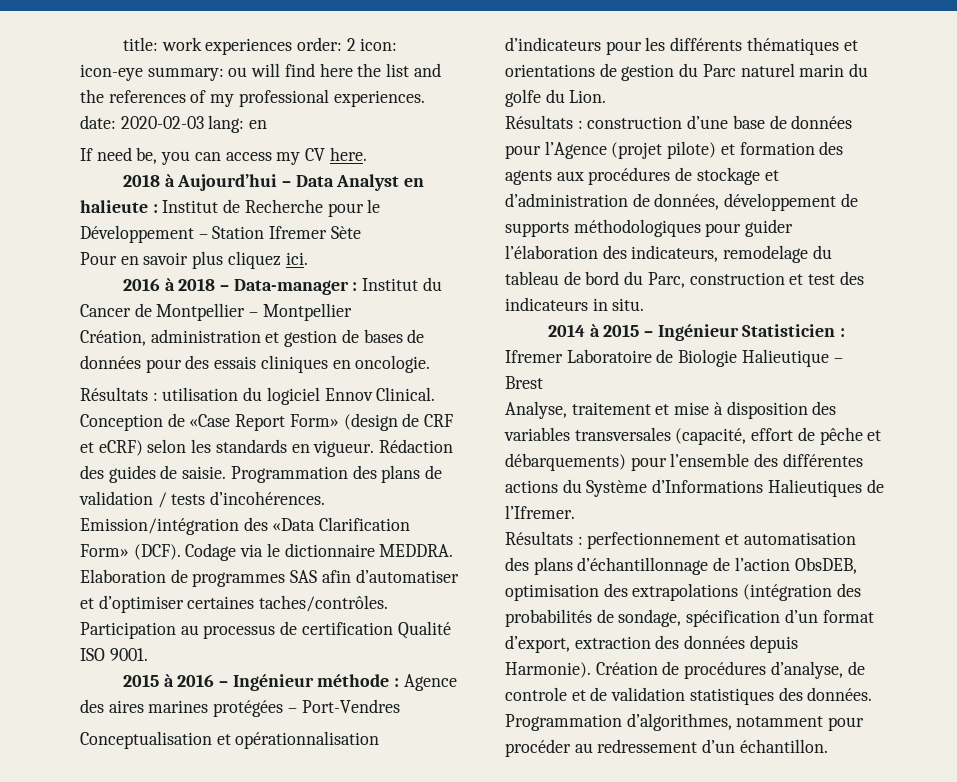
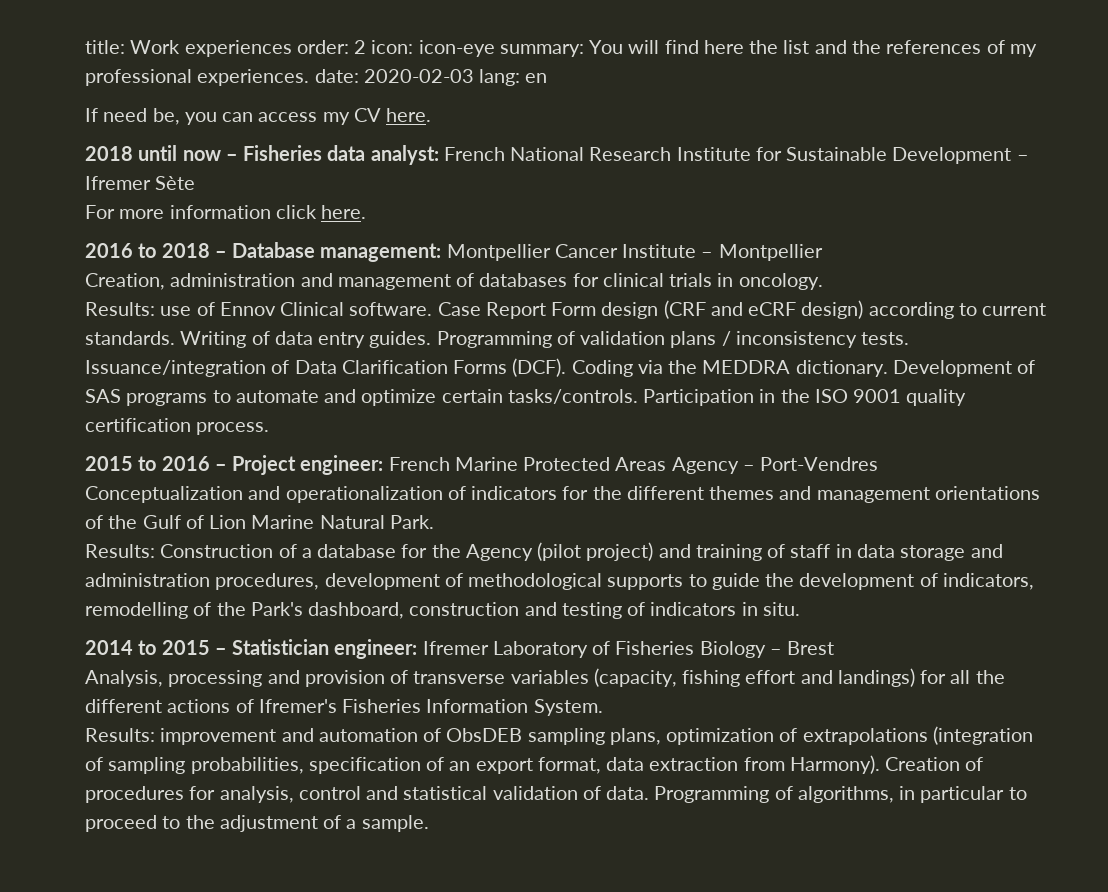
- title: work experiences order: 2 icon: icon-eye summary: ou will find here the list and the references of my professional experiences. date: 2020-02-03 lang: en
+ title: Work experiences order: 2 icon: icon-eye summary: You will find here the list and the references of my professional experiences. date: 2020-02-03 lang: en
- 2018 à Aujourd’hui – Data Analyst en halieute : Institut de Recherche pour le Développement – Station Ifremer Sète
- Pour en savoir plus cliquez ici.
- 2016 à 2018 – Data-manager : Institut du Cancer de Montpellier – Montpellier
- Création, administration et gestion de bases de données pour des essais cliniques en oncologie.
- Résultats : utilisation du logiciel Ennov Clinical. Conception de «Case Report Form» (design de CRF et eCRF) selon les standards en vigueur. Rédaction des guides de saisie. Programmation des plans de validation / tests d’incohérences. Emission/intégration des «Data Clarification Form» (DCF). Codage via le dictionnaire MEDDRA. Elaboration de programmes SAS afin d’automatiser et d’optimiser certaines taches/contrôles. Participation au processus de certification Qualité ISO 9001.
- 2015 à 2016 – Ingénieur méthode : Agence des aires marines protégées – Port-Vendres
- Conceptualisation et opérationnalisation d’indicateurs pour les différents thématiques et orientations de gestion du Parc naturel marin du golfe du Lion.
- Résultats : construction d’une base de données pour l’Agence (projet pilote) et formation des agents aux procédures de stockage et d’administration de données, développement de supports méthodologiques pour guider l’élaboration des indicateurs, remodelage du tableau de bord du Parc, construction et test des indicateurs in situ.
+ 2018 until now – Fisheries data analyst: French National Research Institute for Sustainable Development – Ifremer Sète
+ For more information click here.
+ 2016 to 2018 – Database management: Montpellier Cancer Institute – Montpellier
+ Creation, administration and management of databases for clinical trials in oncology.
+ Results: use of Ennov Clinical software. Case Report Form design (CRF and eCRF design) according to current standards. Writing of data entry guides. Programming of validation plans / inconsistency tests. Issuance/integration of Data Clarification Forms (DCF). Coding via the MEDDRA dictionary. Development of SAS programs to automate and optimize certain tasks/controls. Participation in the ISO 9001 quality certification process.
+ 2015 to 2016 – Project engineer: French Marine Protected Areas Agency – Port-Vendres
+ Conceptualization and operationalization of indicators for the different themes and management orientations of the Gulf of Lion Marine Natural Park.
+ Results: Construction of a database for the Agency (pilot project) and training of staff in data storage and administration procedures, development of methodological supports to guide the development of indicators, remodelling of the Park's dashboard, construction and testing of indicators in situ.
- 2014 à 2015 – Ingénieur Statisticien : Ifremer Laboratoire de Biologie Halieutique – Brest
- Analyse, traitement et mise à disposition des variables transversales (capacité, effort de pêche et débarquements) pour l’ensemble des différentes actions du Système d’Informations Halieutiques de l’Ifremer.
- Résultats : perfectionnement et automatisation des plans d’échantillonnage de l’action ObsDEB, optimisation des extrapolations (intégration des probabilités de sondage, spécification d’un format d’export, extraction des données depuis Harmonie). Création de procédures d’analyse, de controle et de validation statistiques des données. Programmation d’algorithmes, notamment pour procéder au redressement d’un échantillon.
+ 2014 to 2015 – Statistician engineer: Ifremer Laboratory of Fisheries Biology – Brest
+ Analysis, processing and provision of transverse variables (capacity, fishing effort and landings) for all the different actions of Ifremer's Fisheries Information System.
+ Results: improvement and automation of ObsDEB sampling plans, optimization of extrapolations (integration of sampling probabilities, specification of an export format, data extraction from Harmony). Creation of procedures for analysis, control and statistical validation of data. Programming of algorithms, in particular to proceed to the adjustment of a sample.

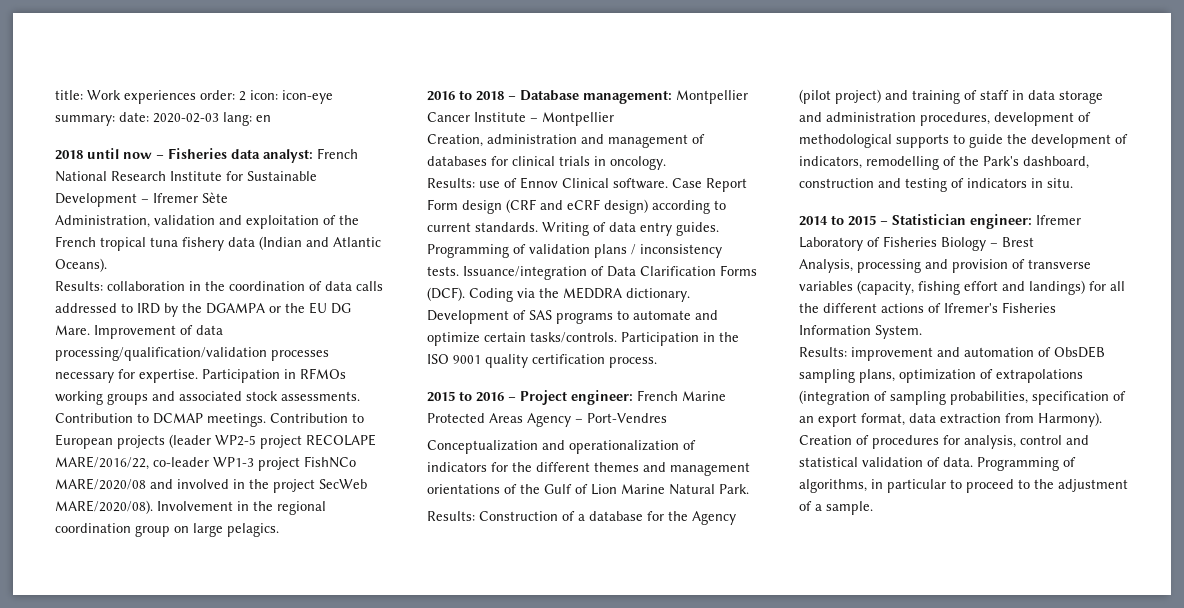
- title: Work experiences order: 2 icon: icon-eye summary: You will find here the list and the references of my professional experiences. date: 2020-02-03 lang: en
- If need be, you can access my CV here.
+ title: Work experiences order: 2 icon: icon-eye summary: date: 2020-02-03 lang: en
- For more information click here.
+ Administration, validation and exploitation of the French tropical tuna fishery data (Indian and Atlantic Oceans).
+ Results: collaboration in the coordination of data calls addressed to IRD by the DGAMPA or the EU DG Mare. Improvement of data processing/qualification/validation processes necessary for expertise. Participation in RFMOs working groups and associated stock assessments. Contribution to DCMAP meetings. Contribution to European projects (leader WP2-5 project RECOLAPE MARE/2016/22, co-leader WP1-3 project FishNCo MARE/2020/08 and involved in the project SecWeb MARE/2020/08). Involvement in the regional coordination group on large pelagics.

